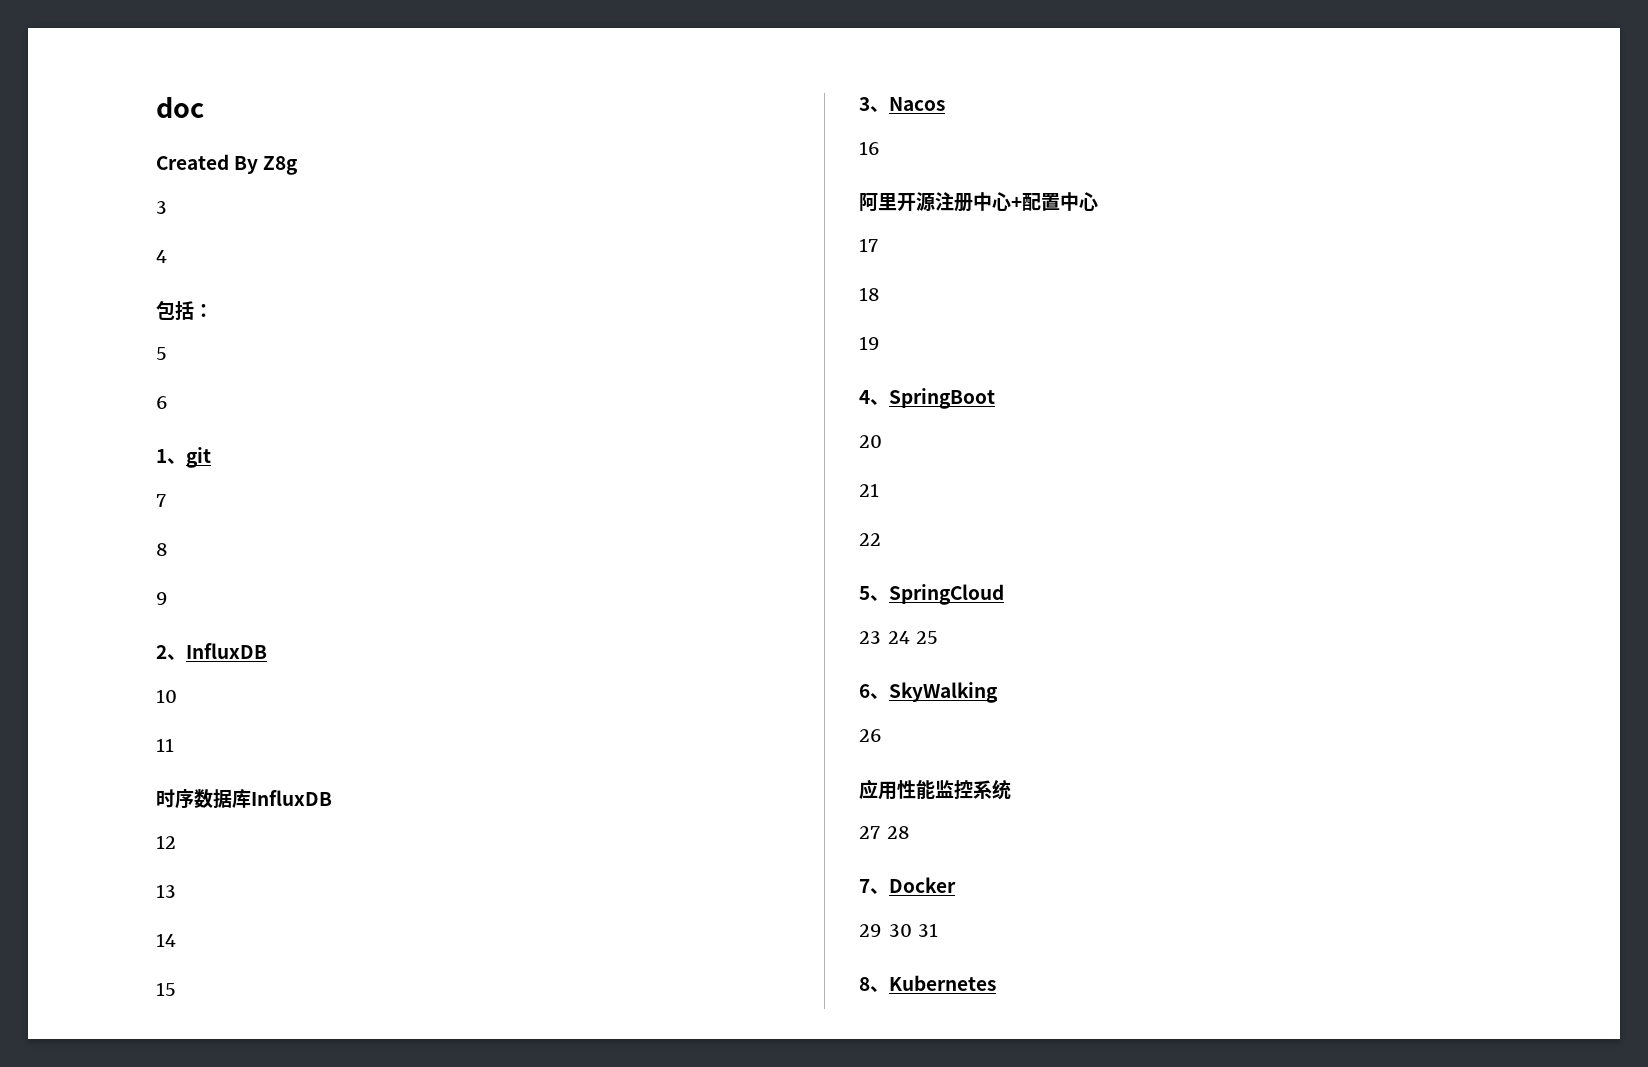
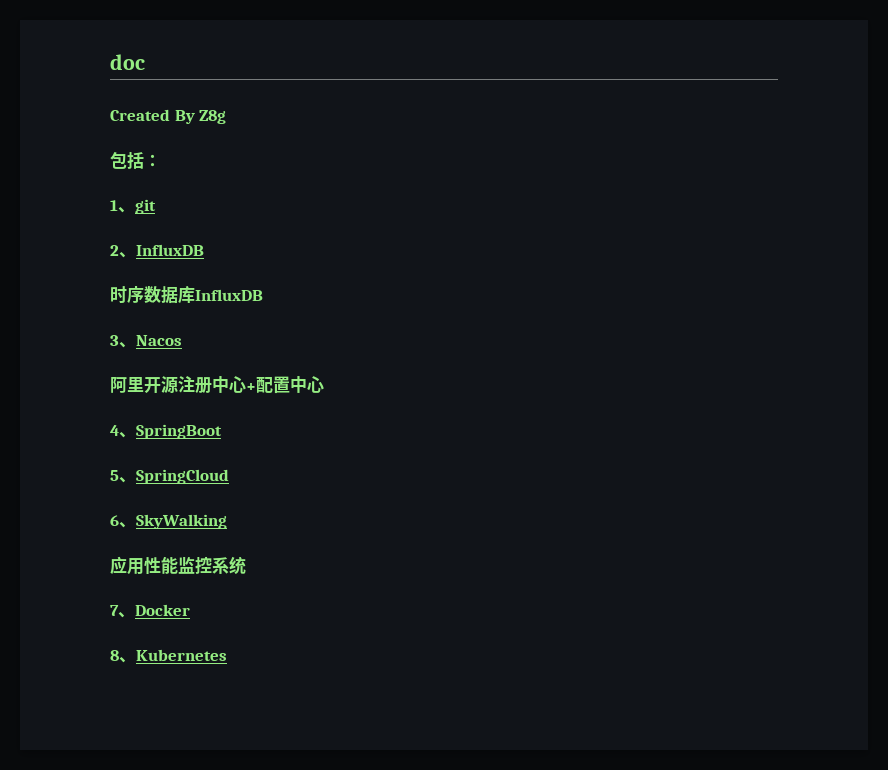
  Created By Z8g
- 3
- 4
  包括：
- 5
- 6
  1、git
- 7
- 8
- 9
- 10
- 11
- 12
- 13
- 14
- 15
- 16
- 17
- 18
- 19
- 20
- 21
- 22
- 23 24 25
- 26
- 27 28
- 29 30 31

